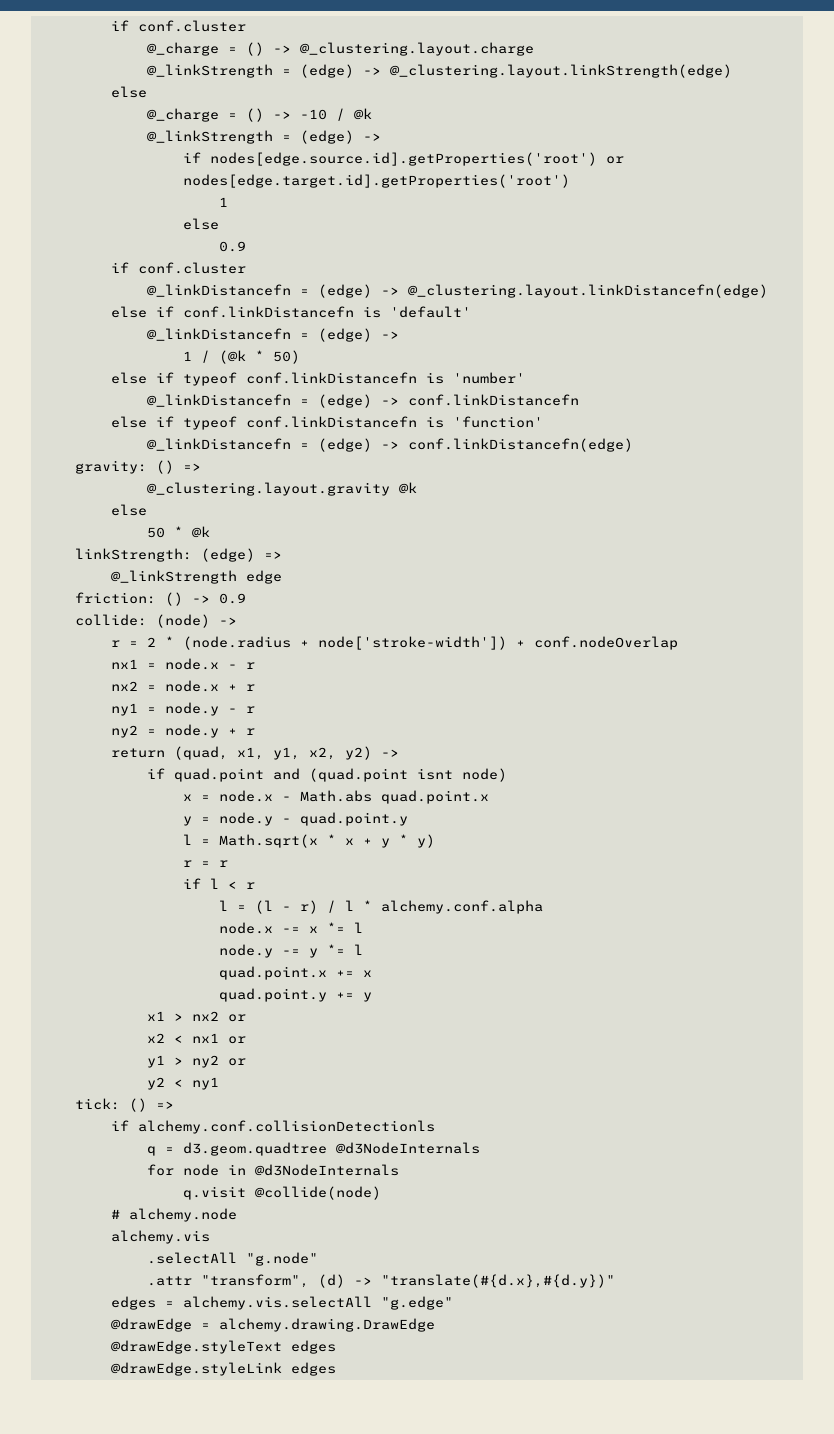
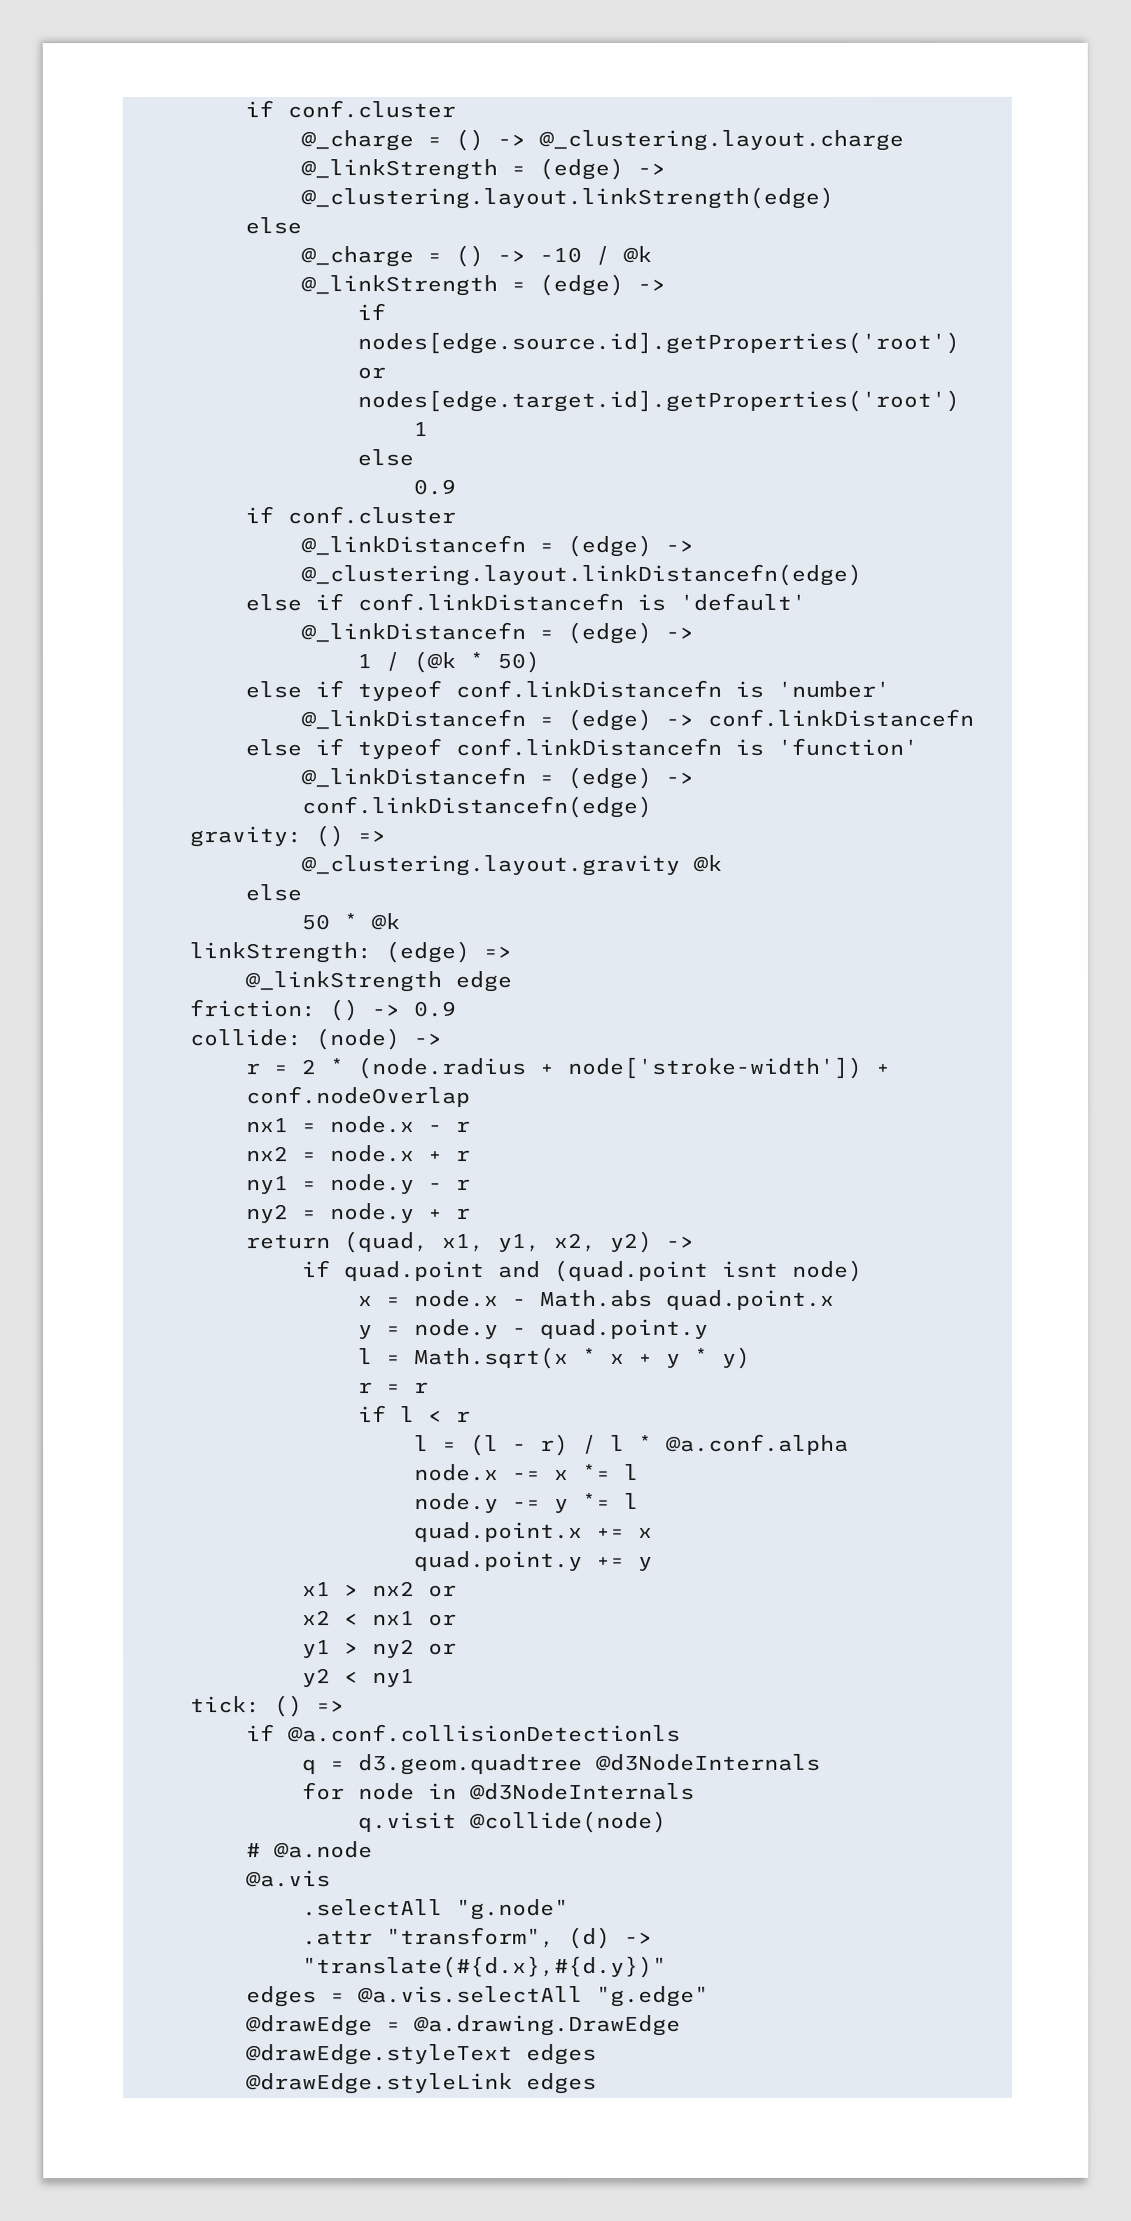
- l = (l - r) / l * alchemy.conf.alpha
+ l = (l - r) / l * @a.conf.alpha
- if alchemy.conf.collisionDetectionls
+ if @a.conf.collisionDetectionls
- # alchemy.node
- alchemy.vis
+ # @a.node
+ @a.vis
- edges = alchemy.vis.selectAll "g.edge"
+ edges = @a.vis.selectAll "g.edge"
- @drawEdge = alchemy.drawing.DrawEdge
+ @drawEdge = @a.drawing.DrawEdge

